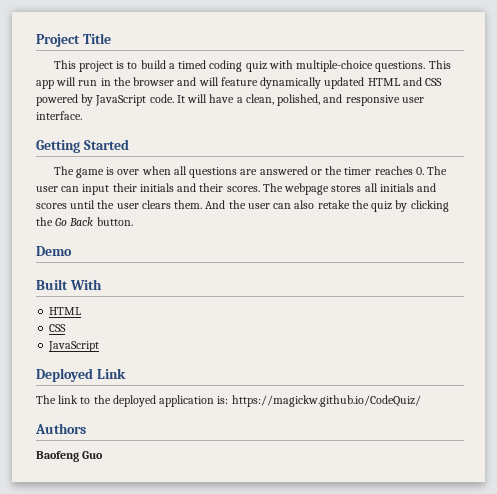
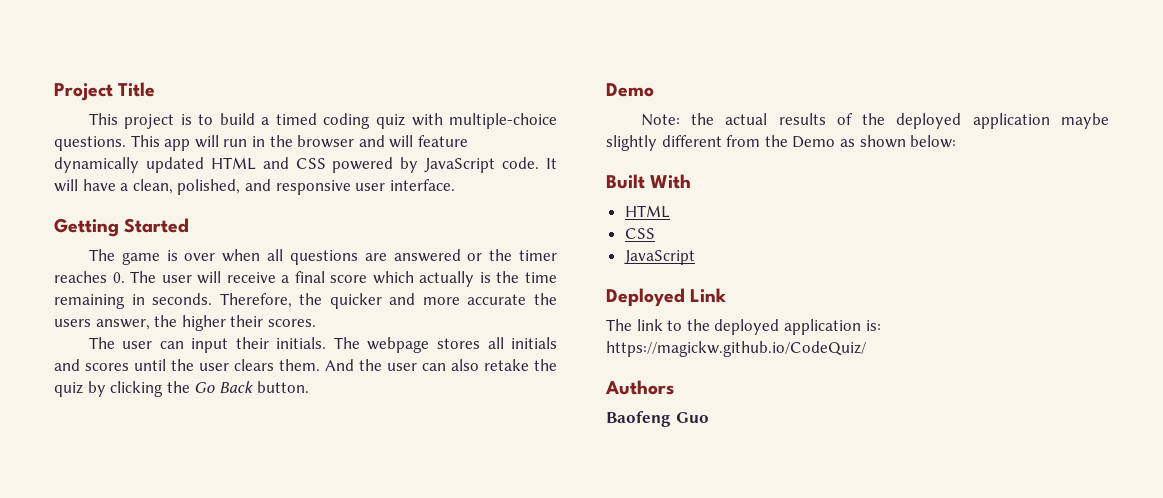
- The game is over when all questions are answered or the timer reaches 0. The user can input their initials and their scores.
+ The game is over when all questions are answered or the timer reaches 0. The user will receive a final score which actually is the time remaining in seconds. Therefore, the quicker and more accurate the users answer, the higher their scores.
+ The user can input their initials.
+ Note: the actual results of the deployed application maybe slightly different from the Demo as shown below:

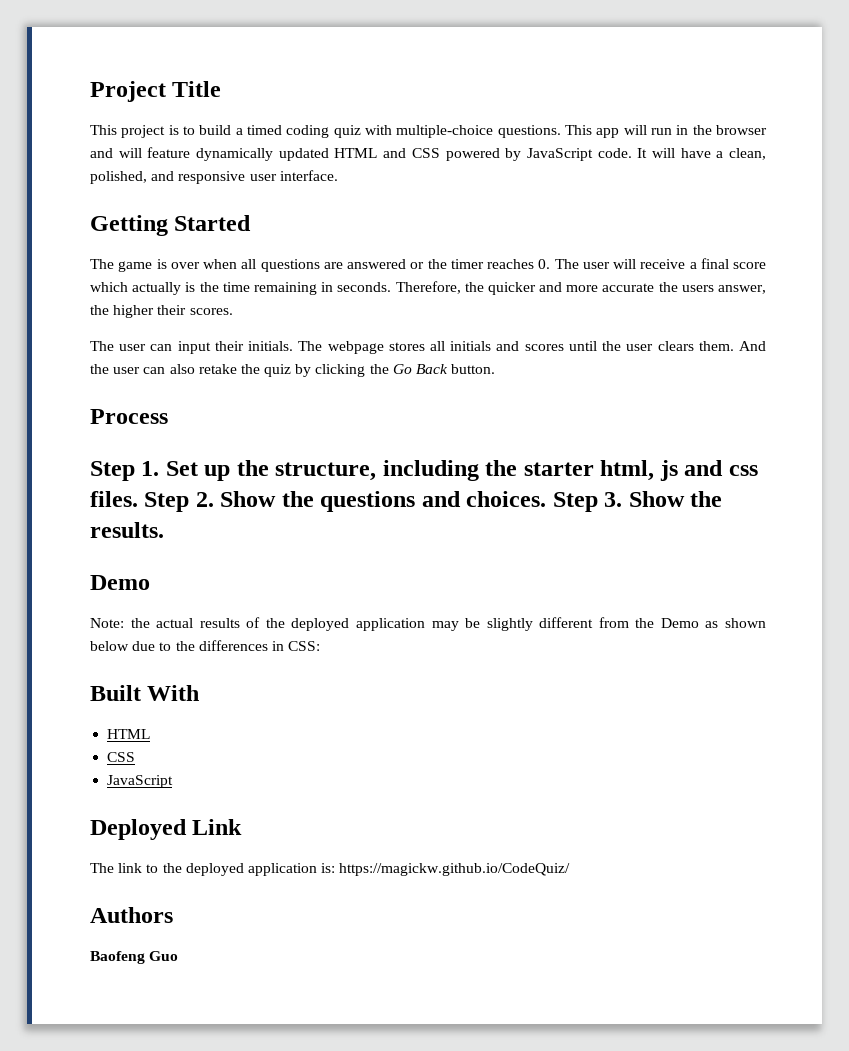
+ Process
+ Step 1. Set up the structure, including the starter html, js and css files. Step 2. Show the questions and choices. Step 3. Show the results.
- Note: the actual results of the deployed application maybe slightly different from the Demo as shown below:
+ Note: the actual results of the deployed application may be slightly different from the Demo as shown below due to the differences in CSS:

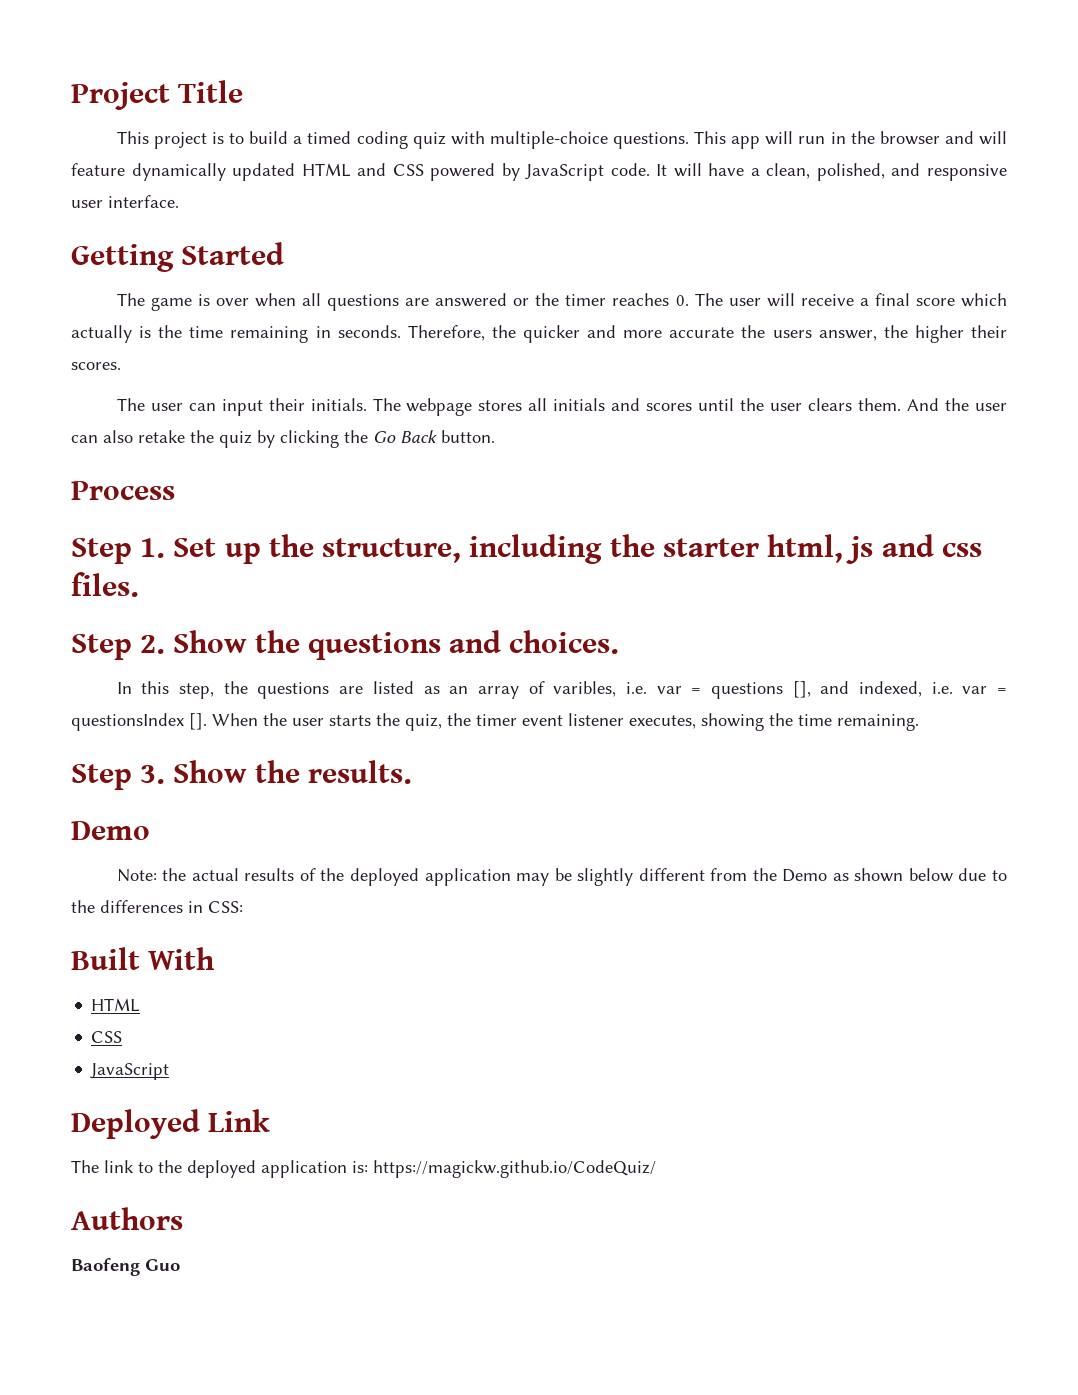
- Step 1. Set up the structure, including the starter html, js and css files. Step 2. Show the questions and choices. Step 3. Show the results.
+ Step 1. Set up the structure, including the starter html, js and css files.
+ Step 2. Show the questions and choices.
+ In this step, the questions are listed as an array of varibles, i.e. var = questions [], and indexed, i.e. var = questionsIndex []. When the user starts the quiz, the timer event listener executes, showing the time remaining.
+ Step 3. Show the results.

